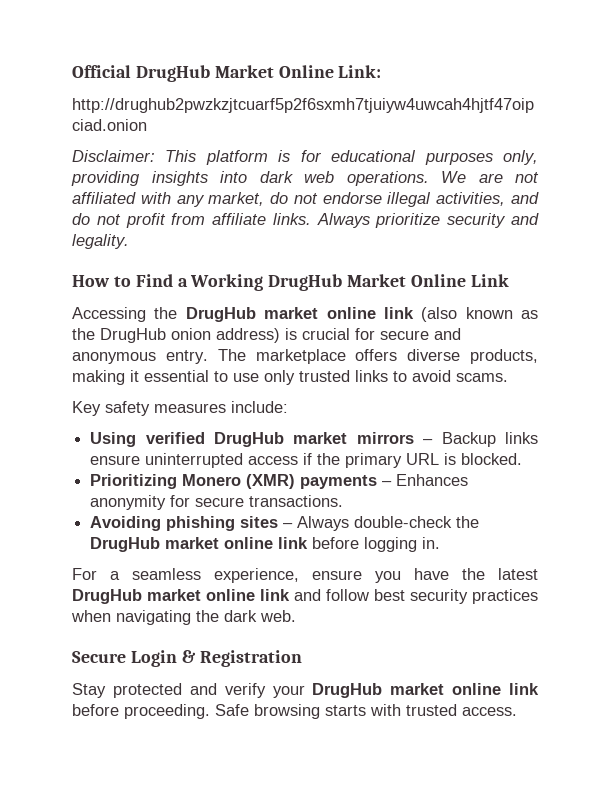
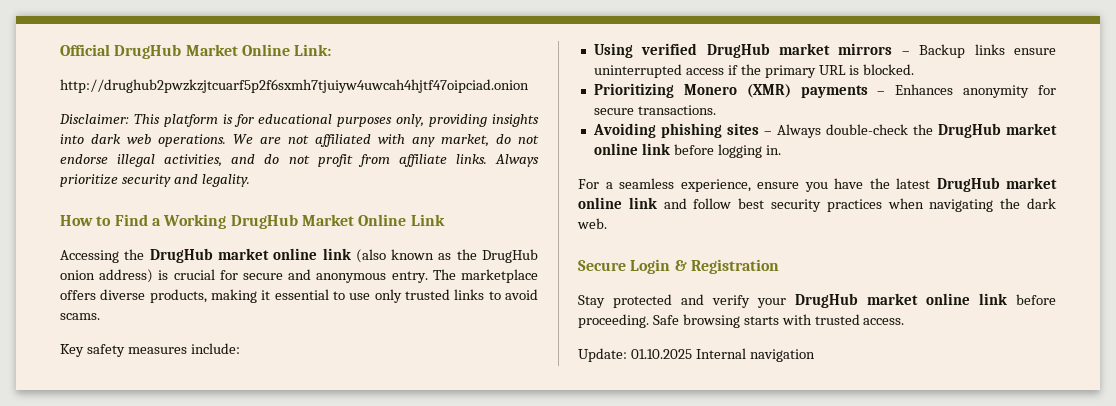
+ Update: 01.10.2025 Internal navigation

